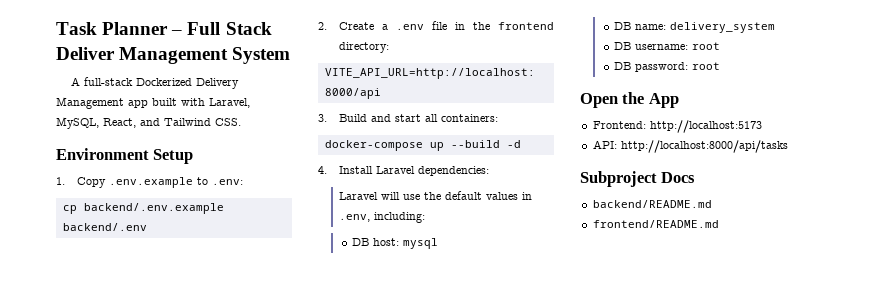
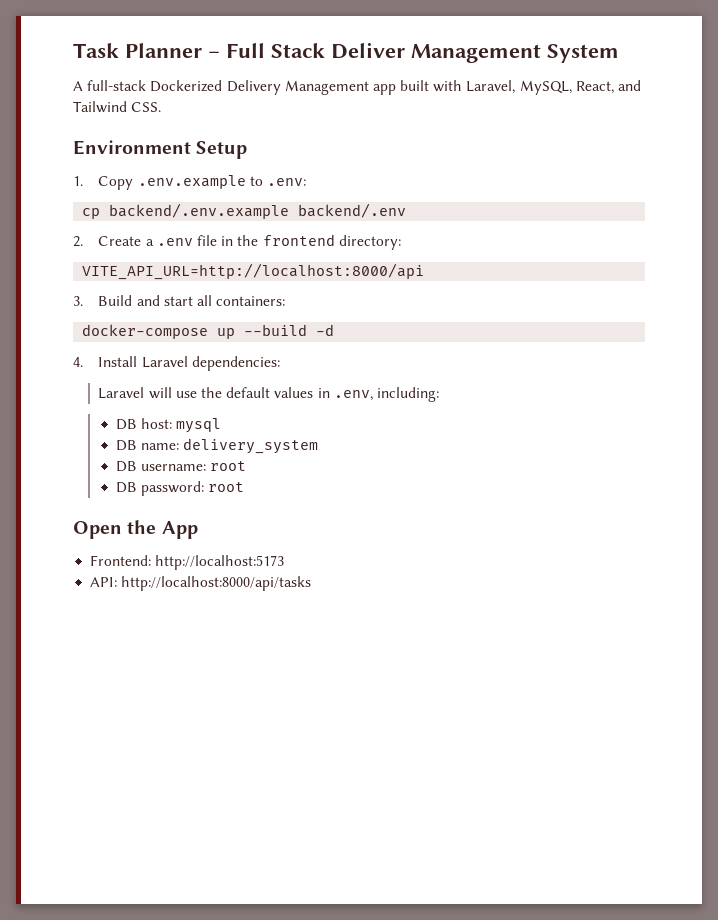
- Subproject Docs
- backend/README.md
- frontend/README.md

